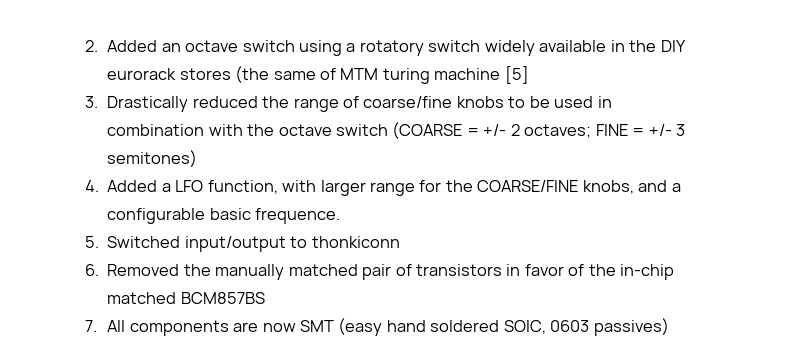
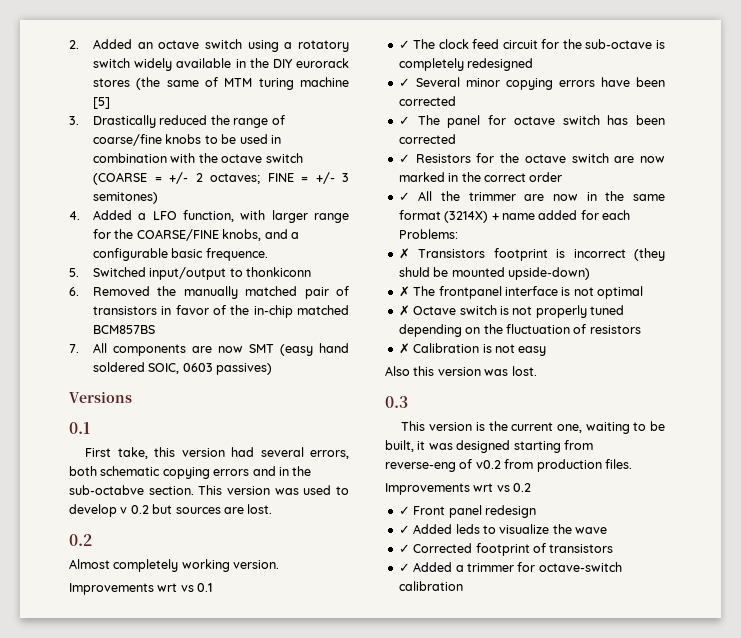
+ Versions
+ 0.1
+ First take, this version had several errors, both schematic copying errors and in the sub-octabve section. This version was used to develop v 0.2 but sources are lost.
+ 0.2
+ Almost completely working version.
+ Improvements wrt vs 0.1
+ ✓ The clock feed circuit for the sub-octave is completely redesigned
+ ✓ Several minor copying errors have been corrected
+ ✓ The panel for octave switch has been corrected
+ ✓ Resistors for the octave switch are now marked in the correct order
+ ✓ All the trimmer are now in the same format (3214X) + name added for each Problems:
+ ✗ Transistors footprint is incorrect (they shuld be mounted upside-down)
+ ✗ The frontpanel interface is not optimal
+ ✗ Octave switch is not properly tuned depending on the fluctuation of resistors
+ ✗ Calibration is not easy
+ Also this version was lost.
+ 0.3
+ This version is the current one, waiting to be built, it was designed starting from reverse-eng of v0.2 from production files.
+ Improvements wrt vs 0.2
+ ✓ Front panel redesign
+ ✓ Added leds to visualize the wave
+ ✓ Corrected footprint of transistors
+ ✓ Added a trimmer for octave-switch calibration

